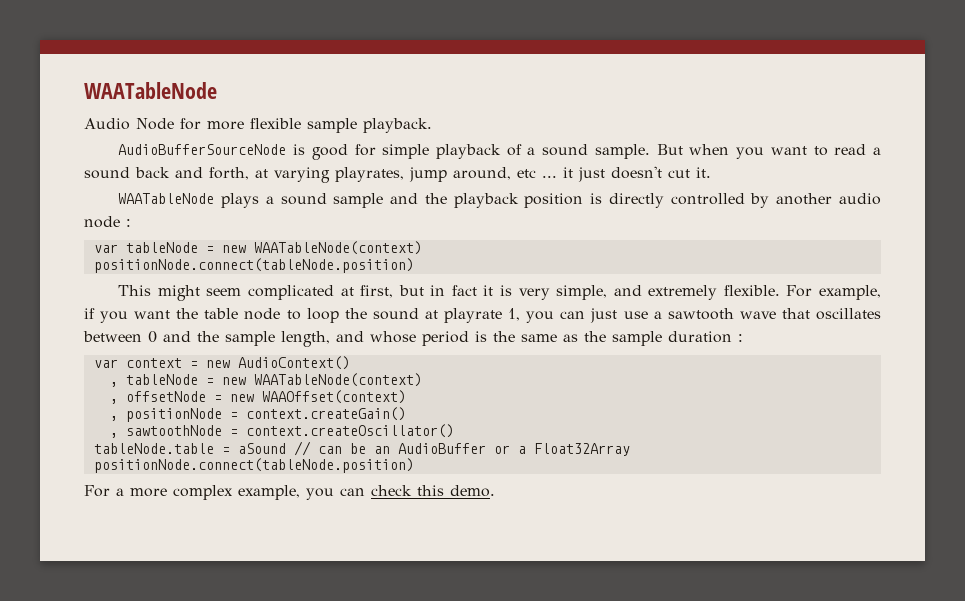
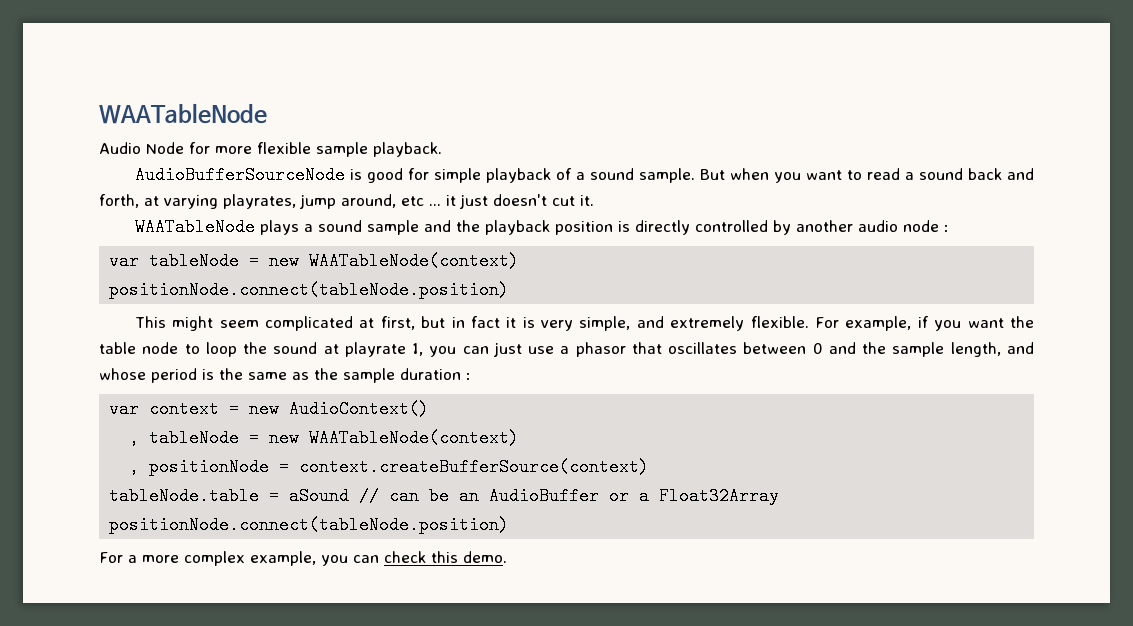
- For example, if you want the table node to loop the sound at playrate 1, you can just use a sawtooth wave that oscillates between 0 and the sample length, and whose period is the same as the sample duration :
+ For example, if you want the table node to loop the sound at playrate 1, you can just use a phasor that oscillates between 0 and the sample length, and whose period is the same as the sample duration :
- , offsetNode = new WAAOffset(context)
- , positionNode = context.createGain()
- , sawtoothNode = context.createOscillator()
+ , positionNode = context.createBufferSource(context)

